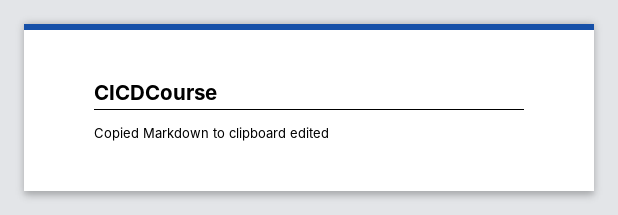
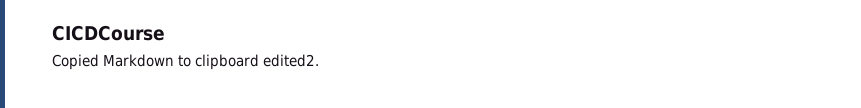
- Copied Markdown to clipboard edited
+ Copied Markdown to clipboard edited2.

